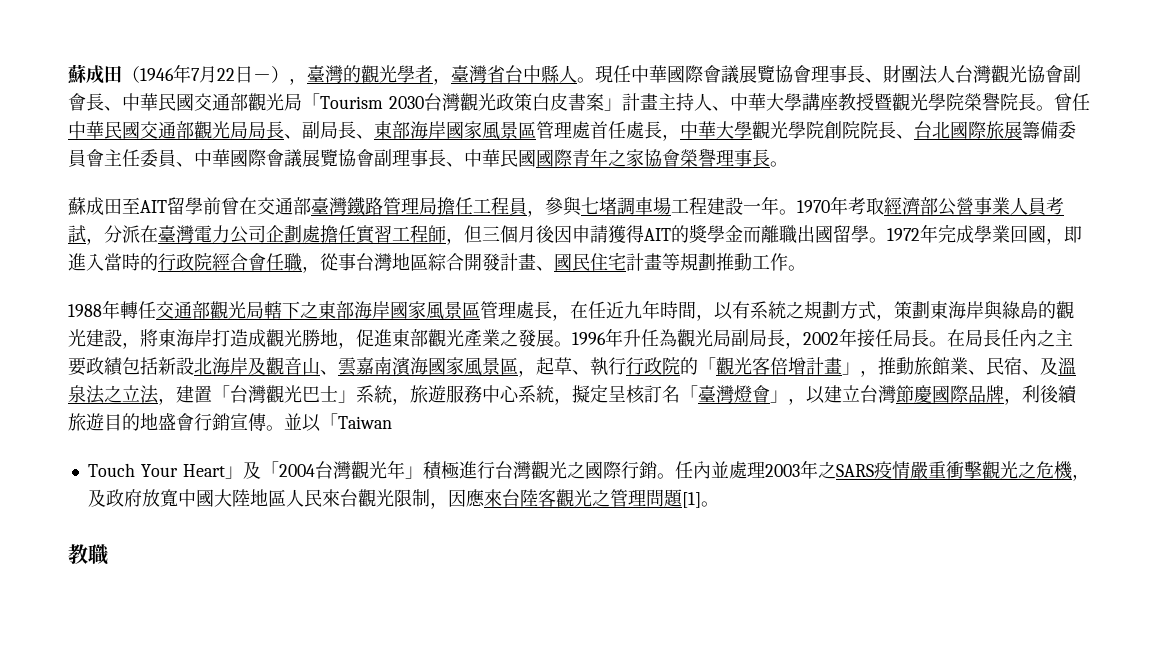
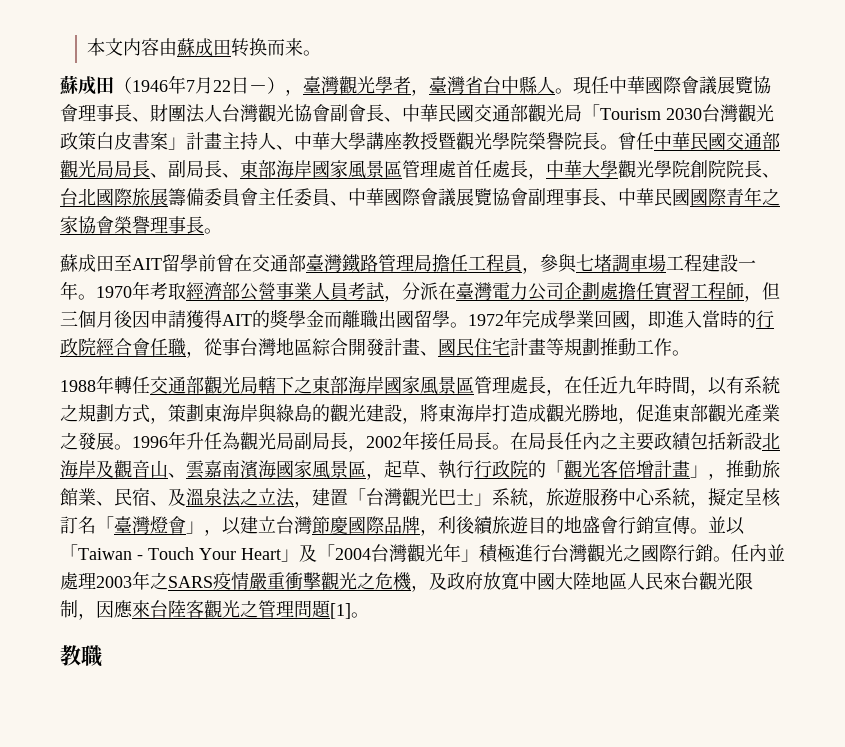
+ 本文内容由蘇成田转换而来。
- 蘇成田（1946年7月22日－），臺灣的觀光學者，臺灣省台中縣人。
+ 蘇成田（1946年7月22日－），臺灣觀光學者，臺灣省台中縣人。
- 並以「Taiwan
- Touch Your Heart」及「2004台灣觀光年」積極進行台灣觀光之國際行銷。
+ 並以「Taiwan - Touch Your Heart」及「2004台灣觀光年」積極進行台灣觀光之國際行銷。

